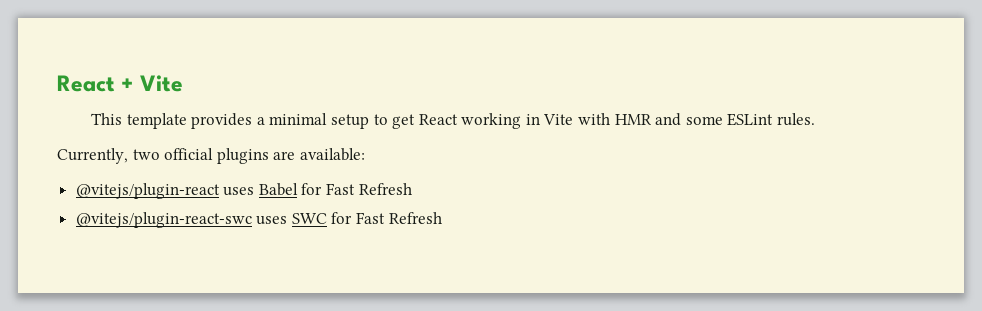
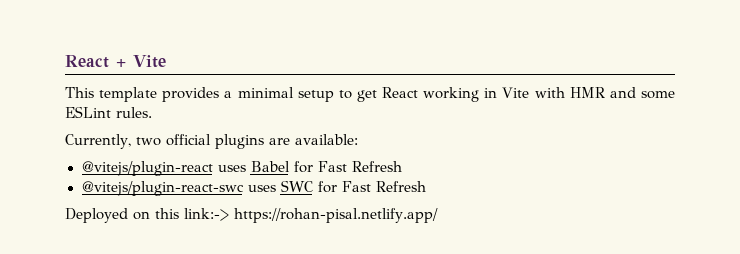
+ Deployed on this link:-> https://rohan-pisal.netlify.app/

